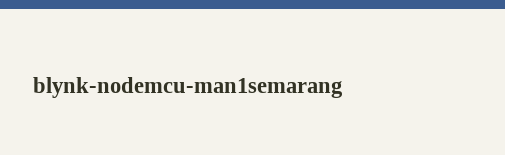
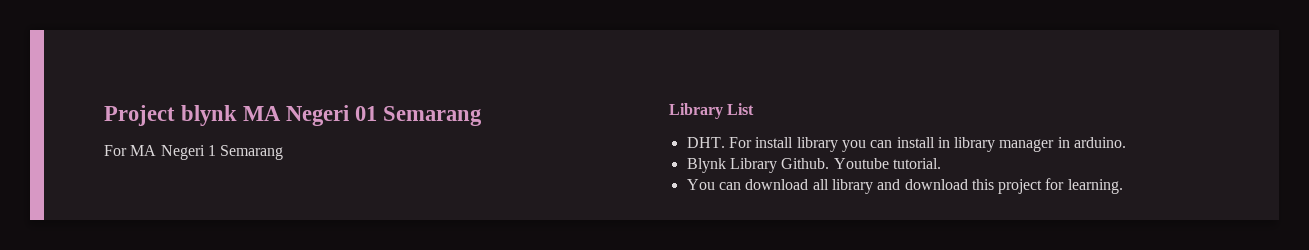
- blynk-nodemcu-man1semarang
+ Project blynk MA Negeri 01 Semarang
+ For MA Negeri 1 Semarang
+ Library List
+ DHT. For install library you can install in library manager in arduino.
+ Blynk Library Github. Youtube tutorial.
+ You can download all library and download this project for learning.

